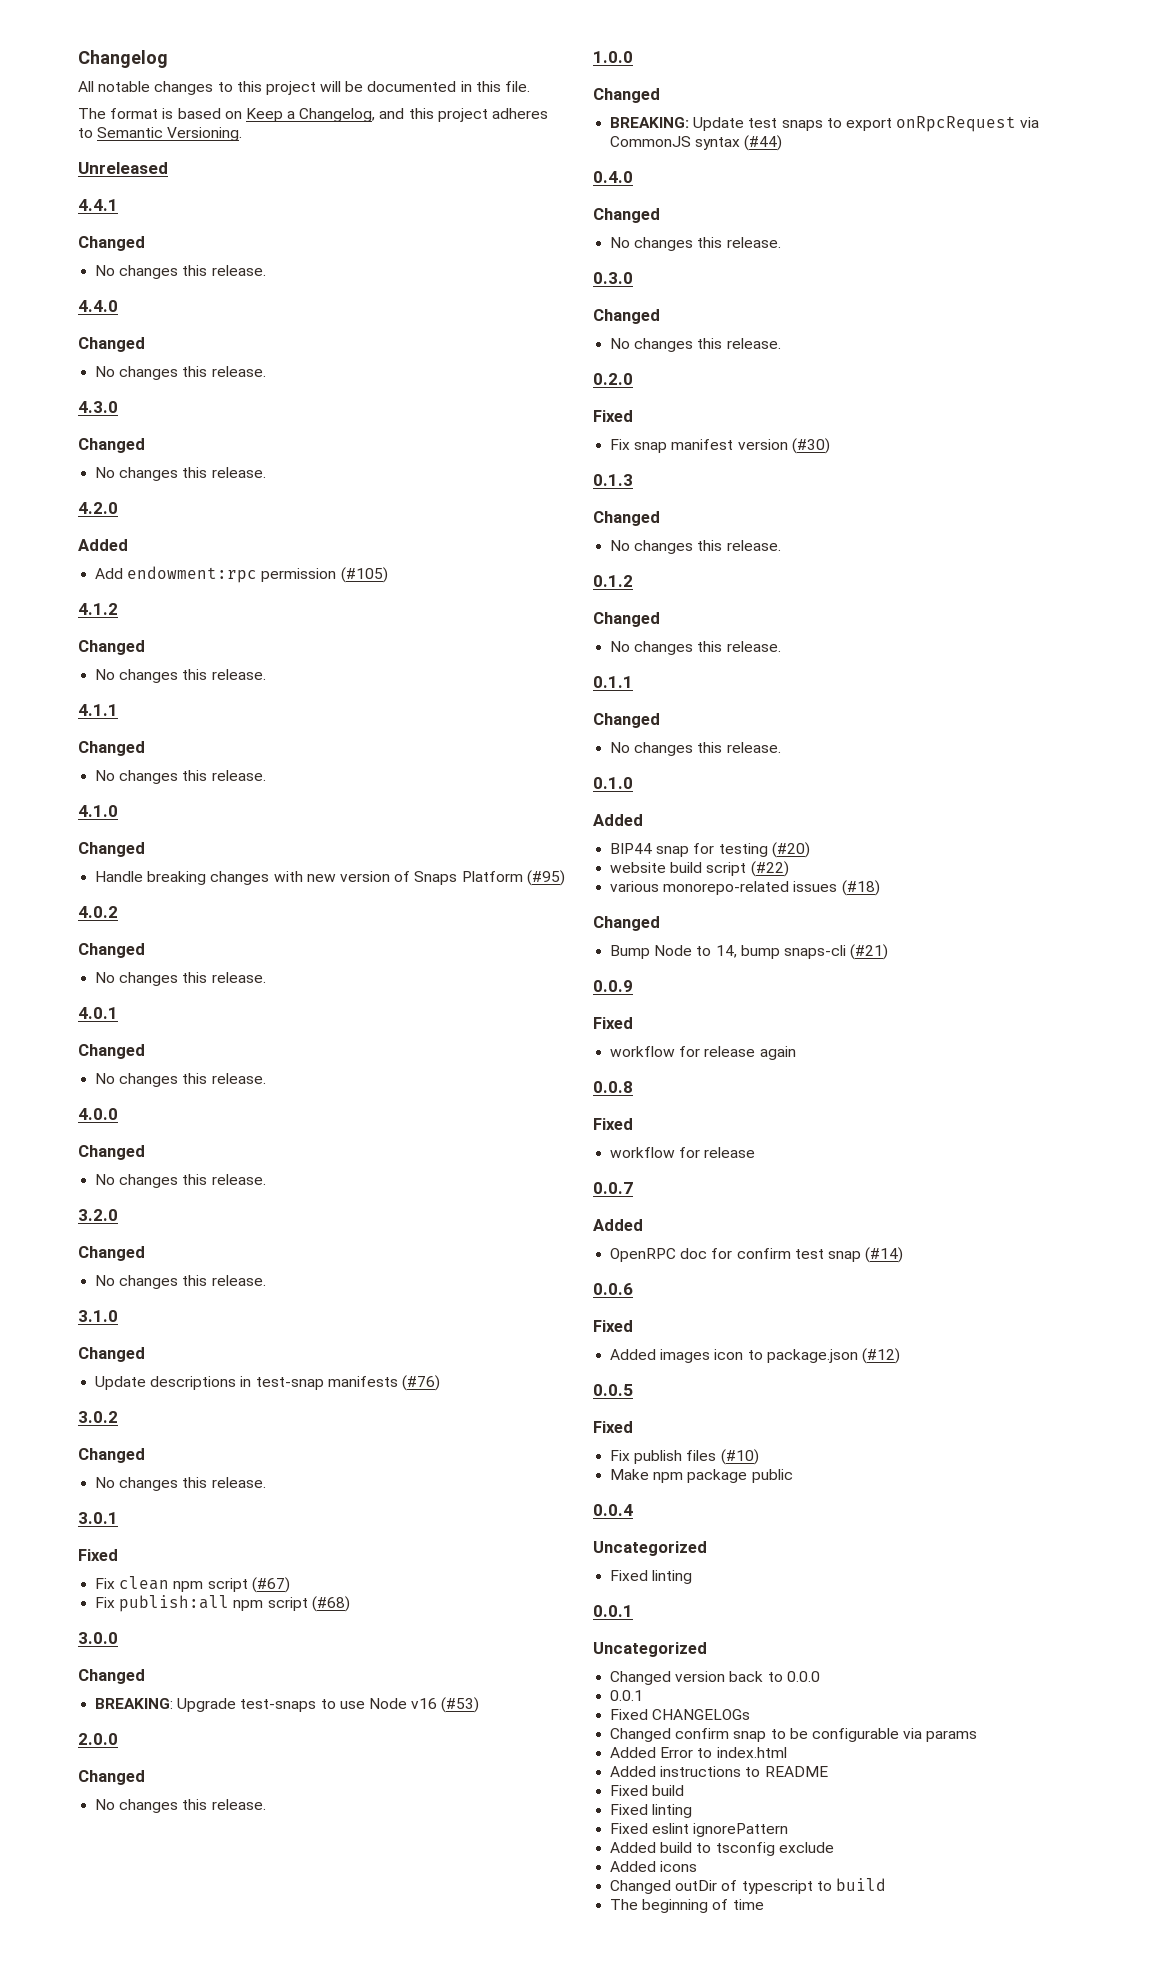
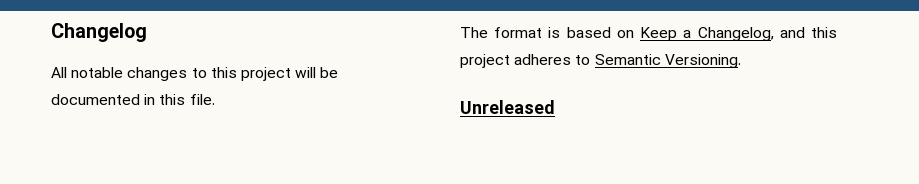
- 4.4.1
- Changed
- No changes this release.
- 4.4.0
- Changed
- No changes this release.
- 4.3.0
- Changed
- No changes this release.
- 4.2.0
- Added
- Add endowment:rpc permission (#105)
- 4.1.2
- Changed
- No changes this release.
- 4.1.1
- Changed
- No changes this release.
- 4.1.0
- Changed
- Handle breaking changes with new version of Snaps Platform (#95)
- 4.0.2
- Changed
- No changes this release.
- 4.0.1
- Changed
- No changes this release.
- 4.0.0
- Changed
- No changes this release.
- 3.2.0
- Changed
- No changes this release.
- 3.1.0
- Changed
- Update descriptions in test-snap manifests (#76)
- 3.0.2
- Changed
- No changes this release.
- 3.0.1
- Fixed
- Fix clean npm script (#67)
- Fix publish:all npm script (#68)
- 3.0.0
- Changed
- BREAKING: Upgrade test-snaps to use Node v16 (#53)
- 2.0.0
- Changed
- No changes this release.
- 1.0.0
- Changed
- BREAKING: Update test snaps to export onRpcRequest via CommonJS syntax (#44)
- 0.4.0
- Changed
- No changes this release.
- 0.3.0
- Changed
- No changes this release.
- 0.2.0
- Fixed
- Fix snap manifest version (#30)
- 0.1.3
- Changed
- No changes this release.
- 0.1.2
- Changed
- No changes this release.
- 0.1.1
- Changed
- No changes this release.
- 0.1.0
- Added
- BIP44 snap for testing (#20)
- website build script (#22)
- various monorepo-related issues (#18)
- Changed
- Bump Node to 14, bump snaps-cli (#21)
- 0.0.9
- Fixed
- workflow for release again
- 0.0.8
- Fixed
- workflow for release
- 0.0.7
- Added
- OpenRPC doc for confirm test snap (#14)
- 0.0.6
- Fixed
- Added images icon to package.json (#12)
- 0.0.5
- Fixed
- Fix publish files (#10)
- Make npm package public
- 0.0.4
- Uncategorized
- Fixed linting
- 0.0.1
- Uncategorized
- Changed version back to 0.0.0
- 0.0.1
- Fixed CHANGELOGs
- Changed confirm snap to be configurable via params
- Added Error to index.html
- Added instructions to README
- Fixed build
- Fixed linting
- Fixed eslint ignorePattern
- Added build to tsconfig exclude
- Added icons
- Changed outDir of typescript to build
- The beginning of time

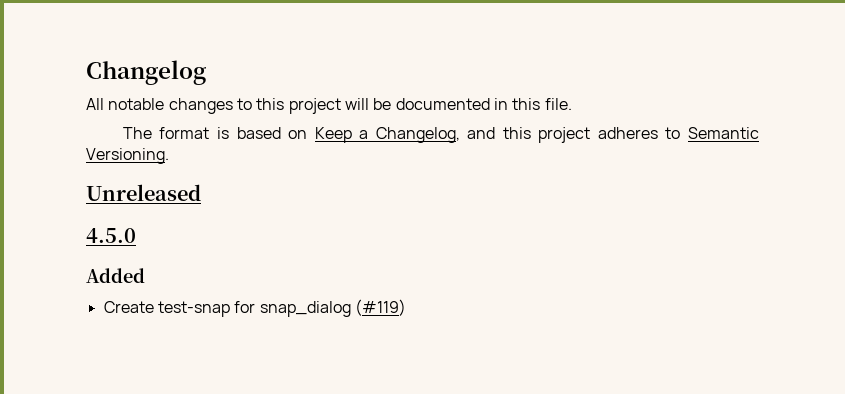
+ 4.5.0
+ Added
+ Create test-snap for snap_dialog (#119)

